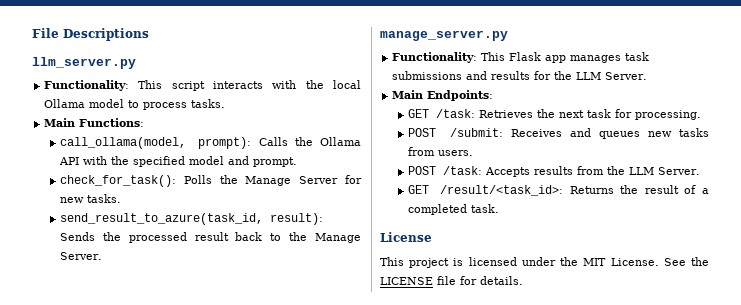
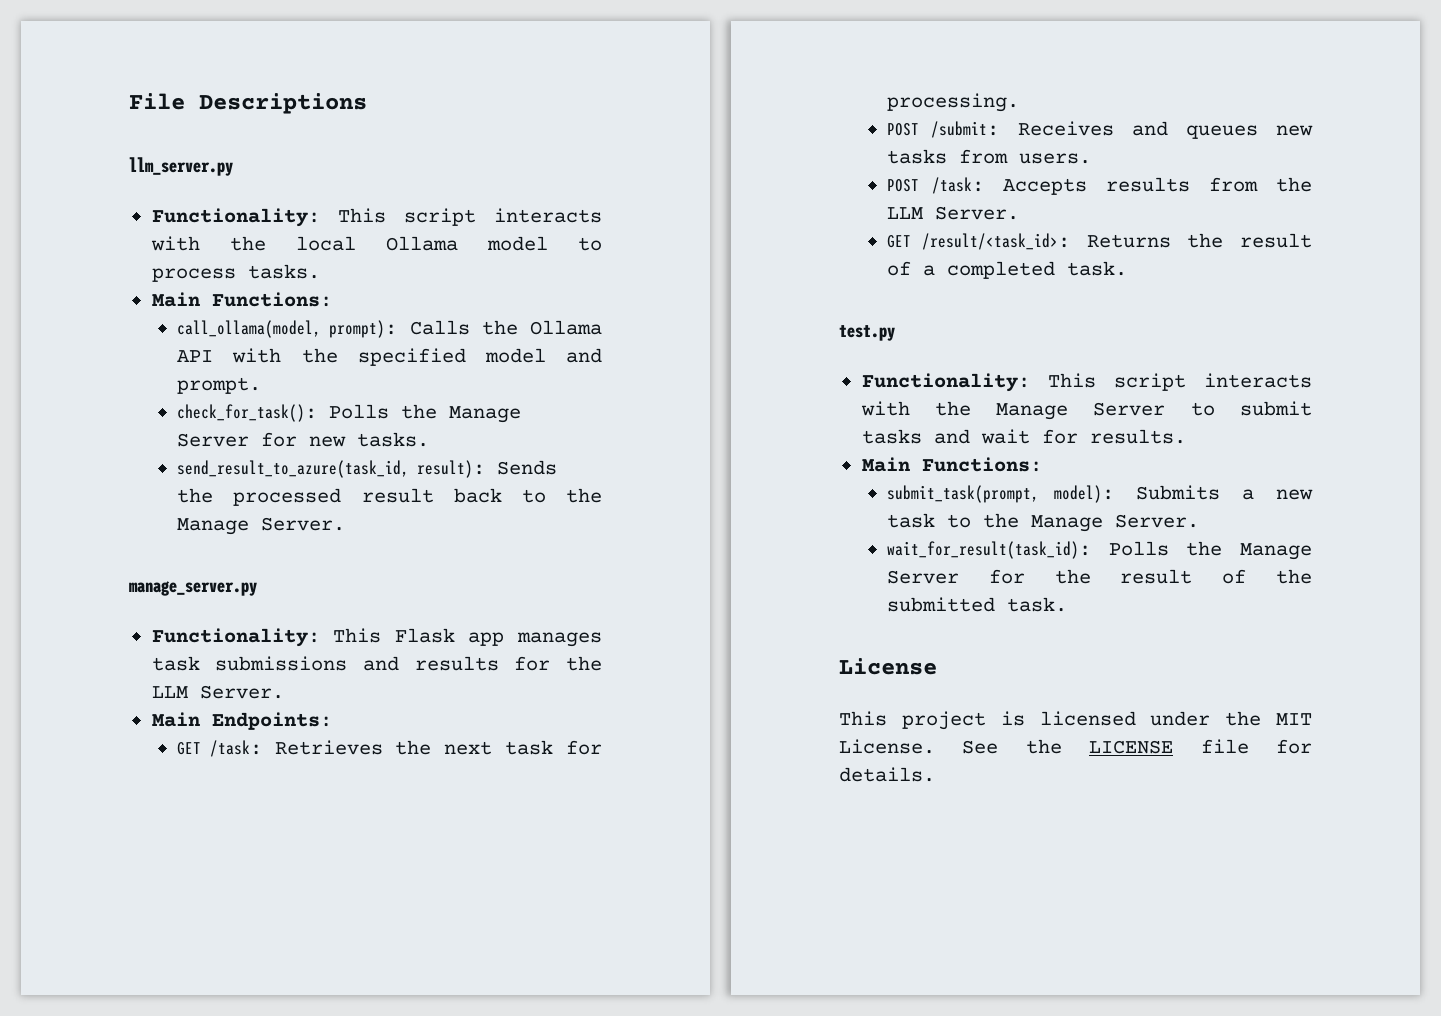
+ test.py
+ Functionality: This script interacts with the Manage Server to submit tasks and wait for results.
+ Main Functions:
+ submit_task(prompt, model): Submits a new task to the Manage Server.
+ wait_for_result(task_id): Polls the Manage Server for the result of the submitted task.

